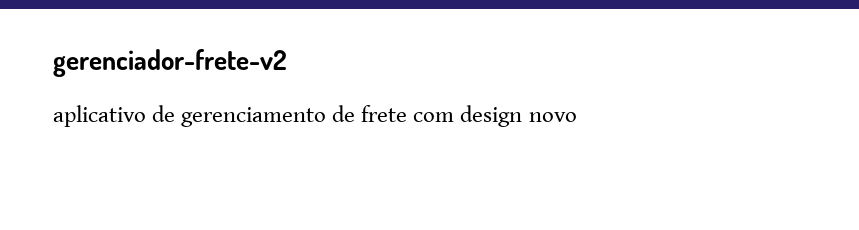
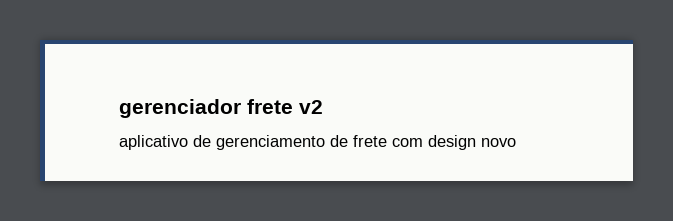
- gerenciador-frete-v2
+ gerenciador frete v2

